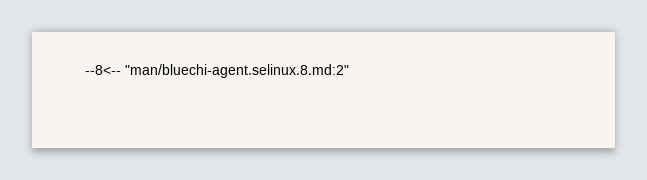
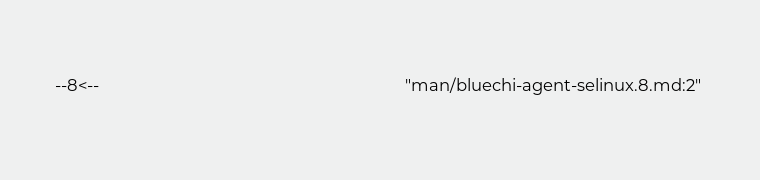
- --8<-- "man/bluechi-agent.selinux.8.md:2"
+ --8<-- "man/bluechi-agent-selinux.8.md:2"

